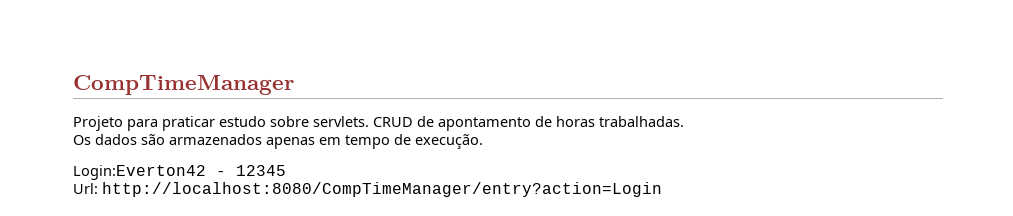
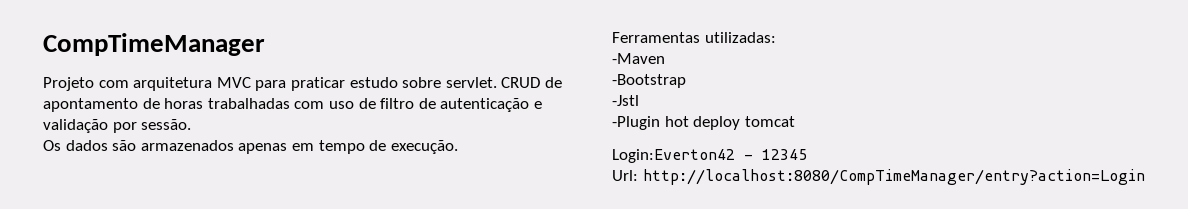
- Projeto para praticar estudo sobre servlets.
+ Projeto com arquitetura MVC para praticar estudo sobre servlet.
- CRUD de apontamento de horas trabalhadas.
+ CRUD de apontamento de horas trabalhadas com uso de filtro de autenticação e validação por sessão.
+ Ferramentas utilizadas:
+ -Maven
+ -Bootstrap
+ -Jstl
+ -Plugin hot deploy tomcat

